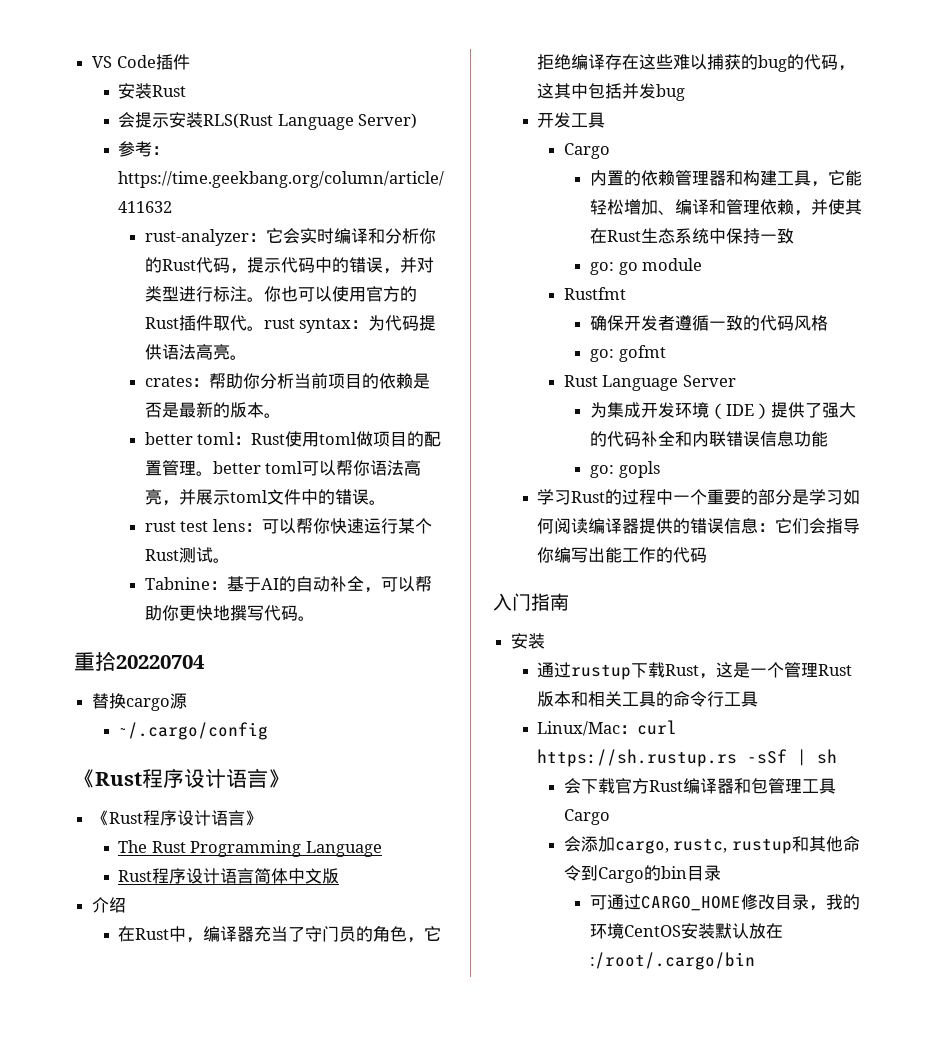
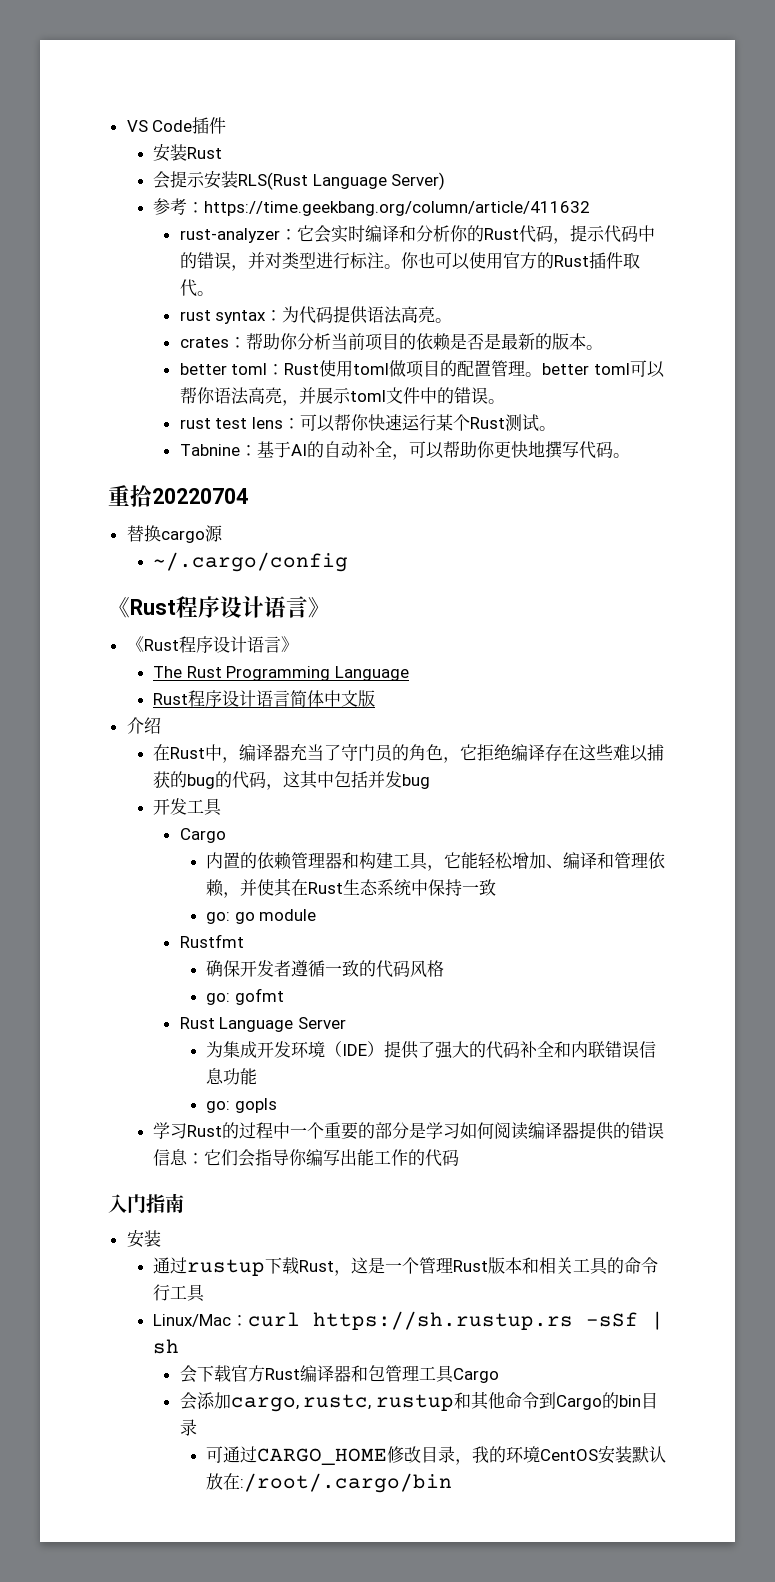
- 你也可以使用官方的Rust插件取代。rust syntax：为代码提供语法高亮。
+ 你也可以使用官方的Rust插件取代。
+ rust syntax：为代码提供语法高亮。

